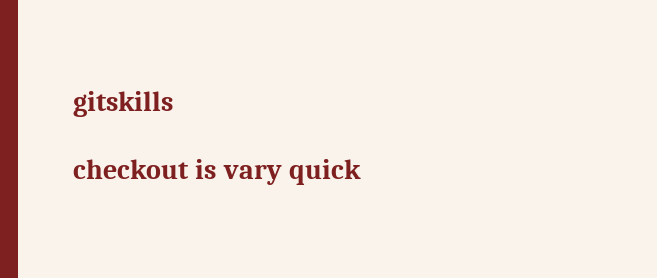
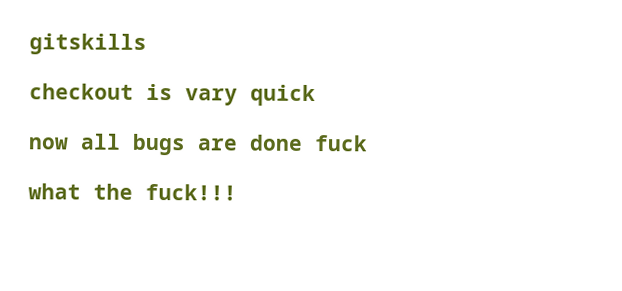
+ now all bugs are done fuck
+ what the fuck!!!

